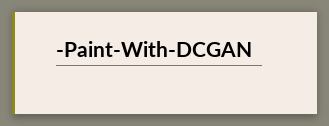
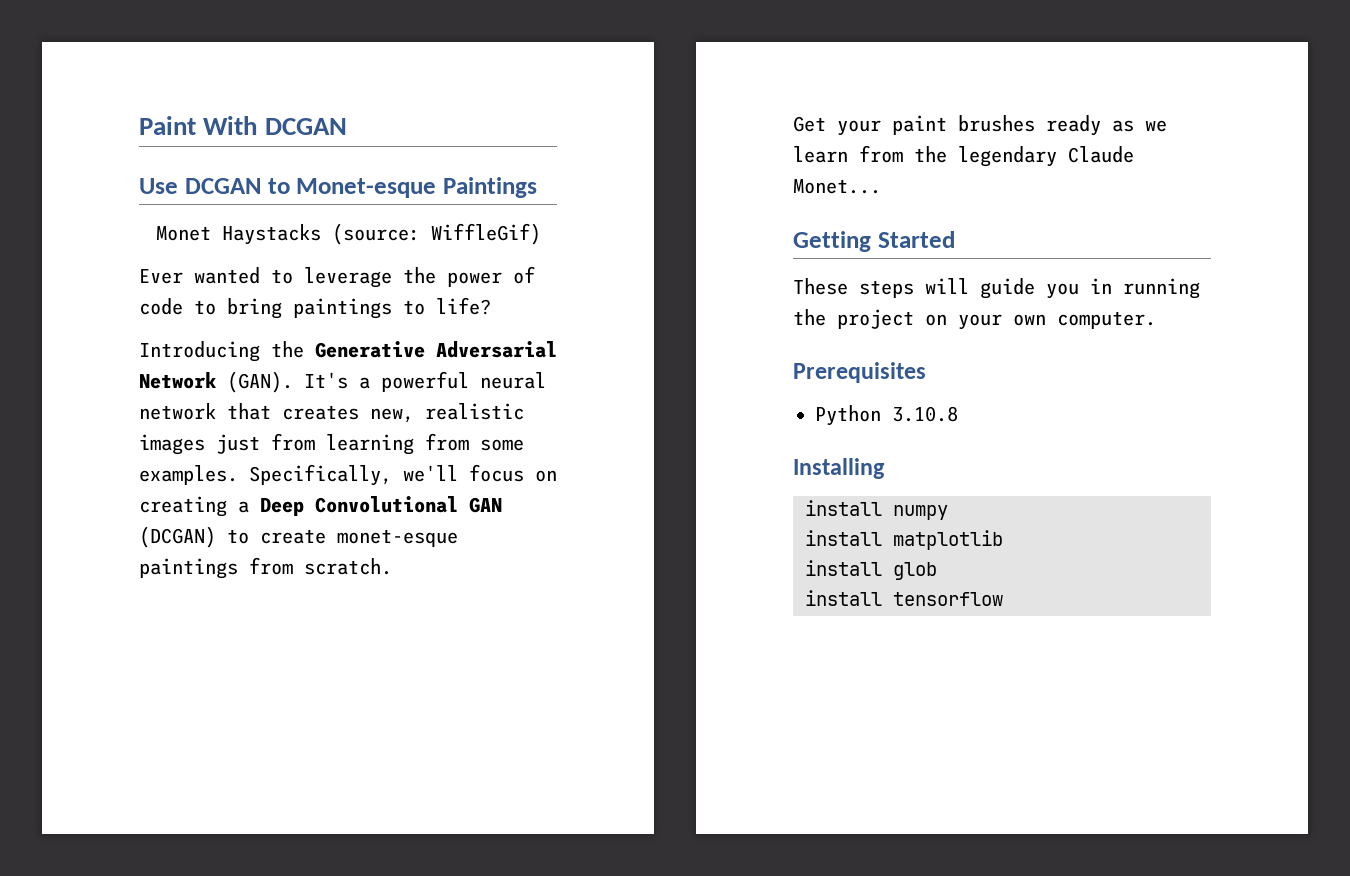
- -Paint-With-DCGAN
+ Paint With DCGAN
+ Use DCGAN to Monet-esque Paintings
+ Monet Haystacks (source: WiffleGif)
+ Ever wanted to leverage the power of code to bring paintings to life?
+ Introducing the Generative Adversarial Network (GAN). It's a powerful neural network that creates new, realistic images just from learning from some examples. Specifically, we'll focus on creating a Deep Convolutional GAN (DCGAN) to create monet-esque paintings from scratch.
+ Get your paint brushes ready as we learn from the legendary Claude Monet...
+ Getting Started
+ These steps will guide you in running the project on your own computer.
+ Prerequisites
+ Python 3.10.8
+ Installing
+ install numpy
+ install matplotlib
+ install glob
+ install tensorflow

